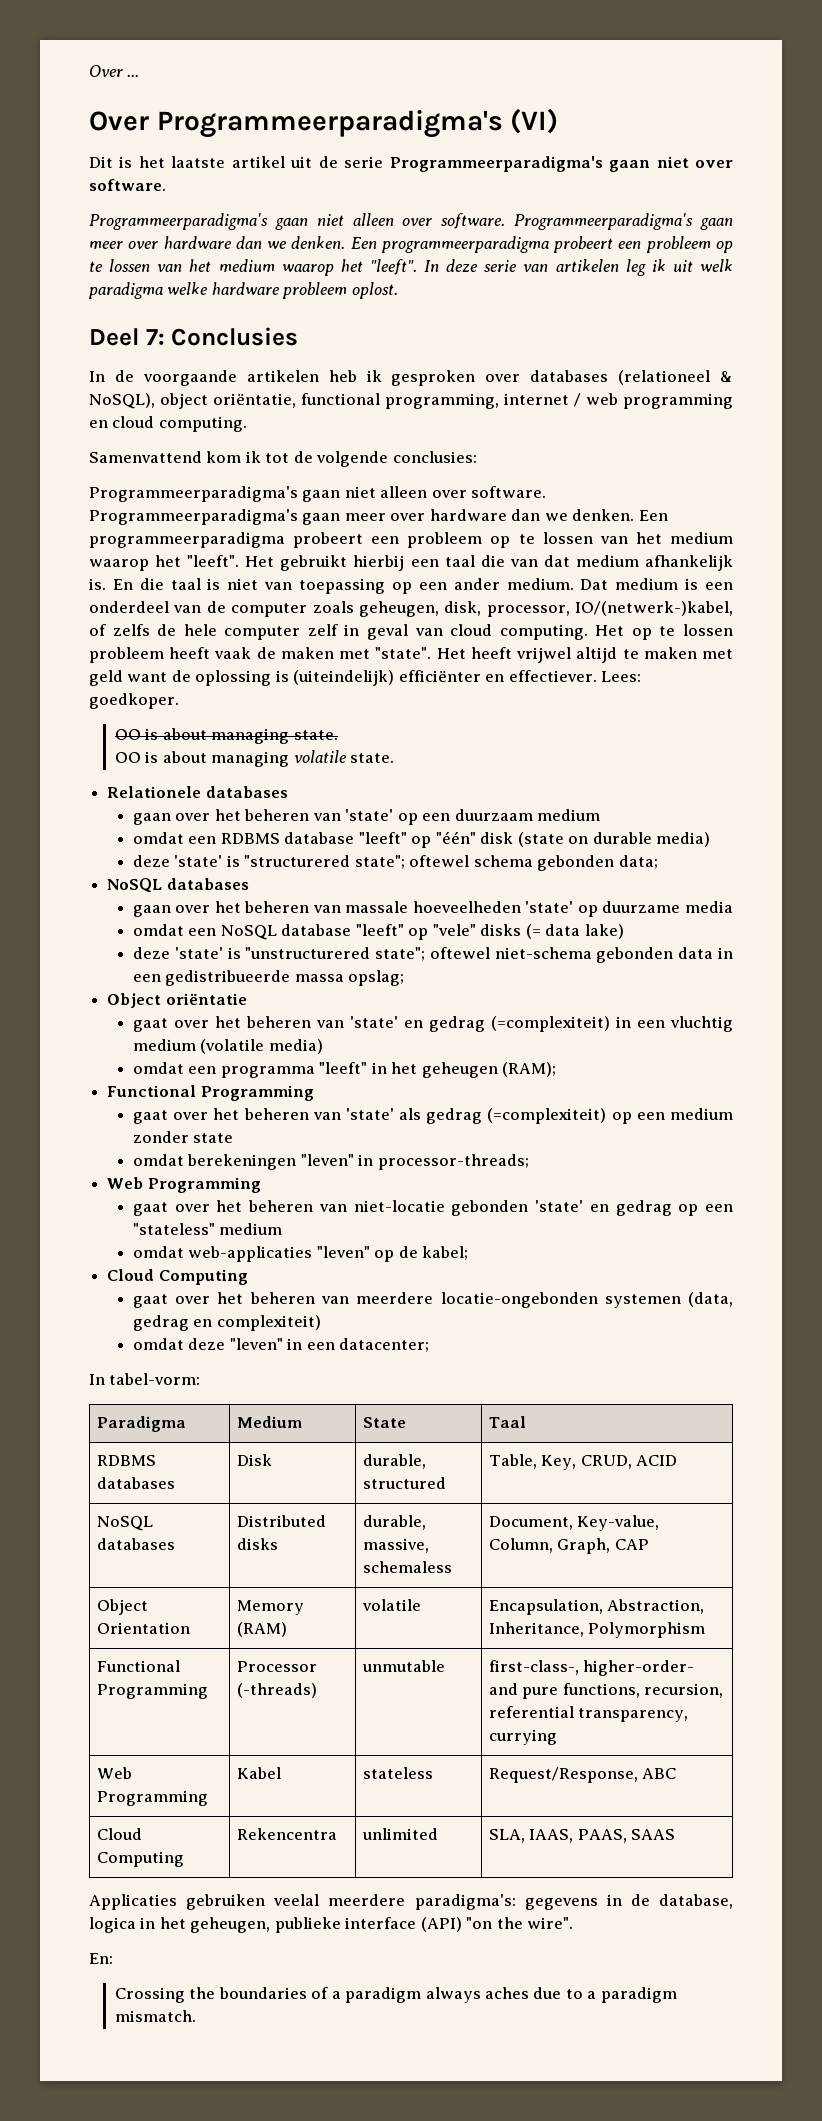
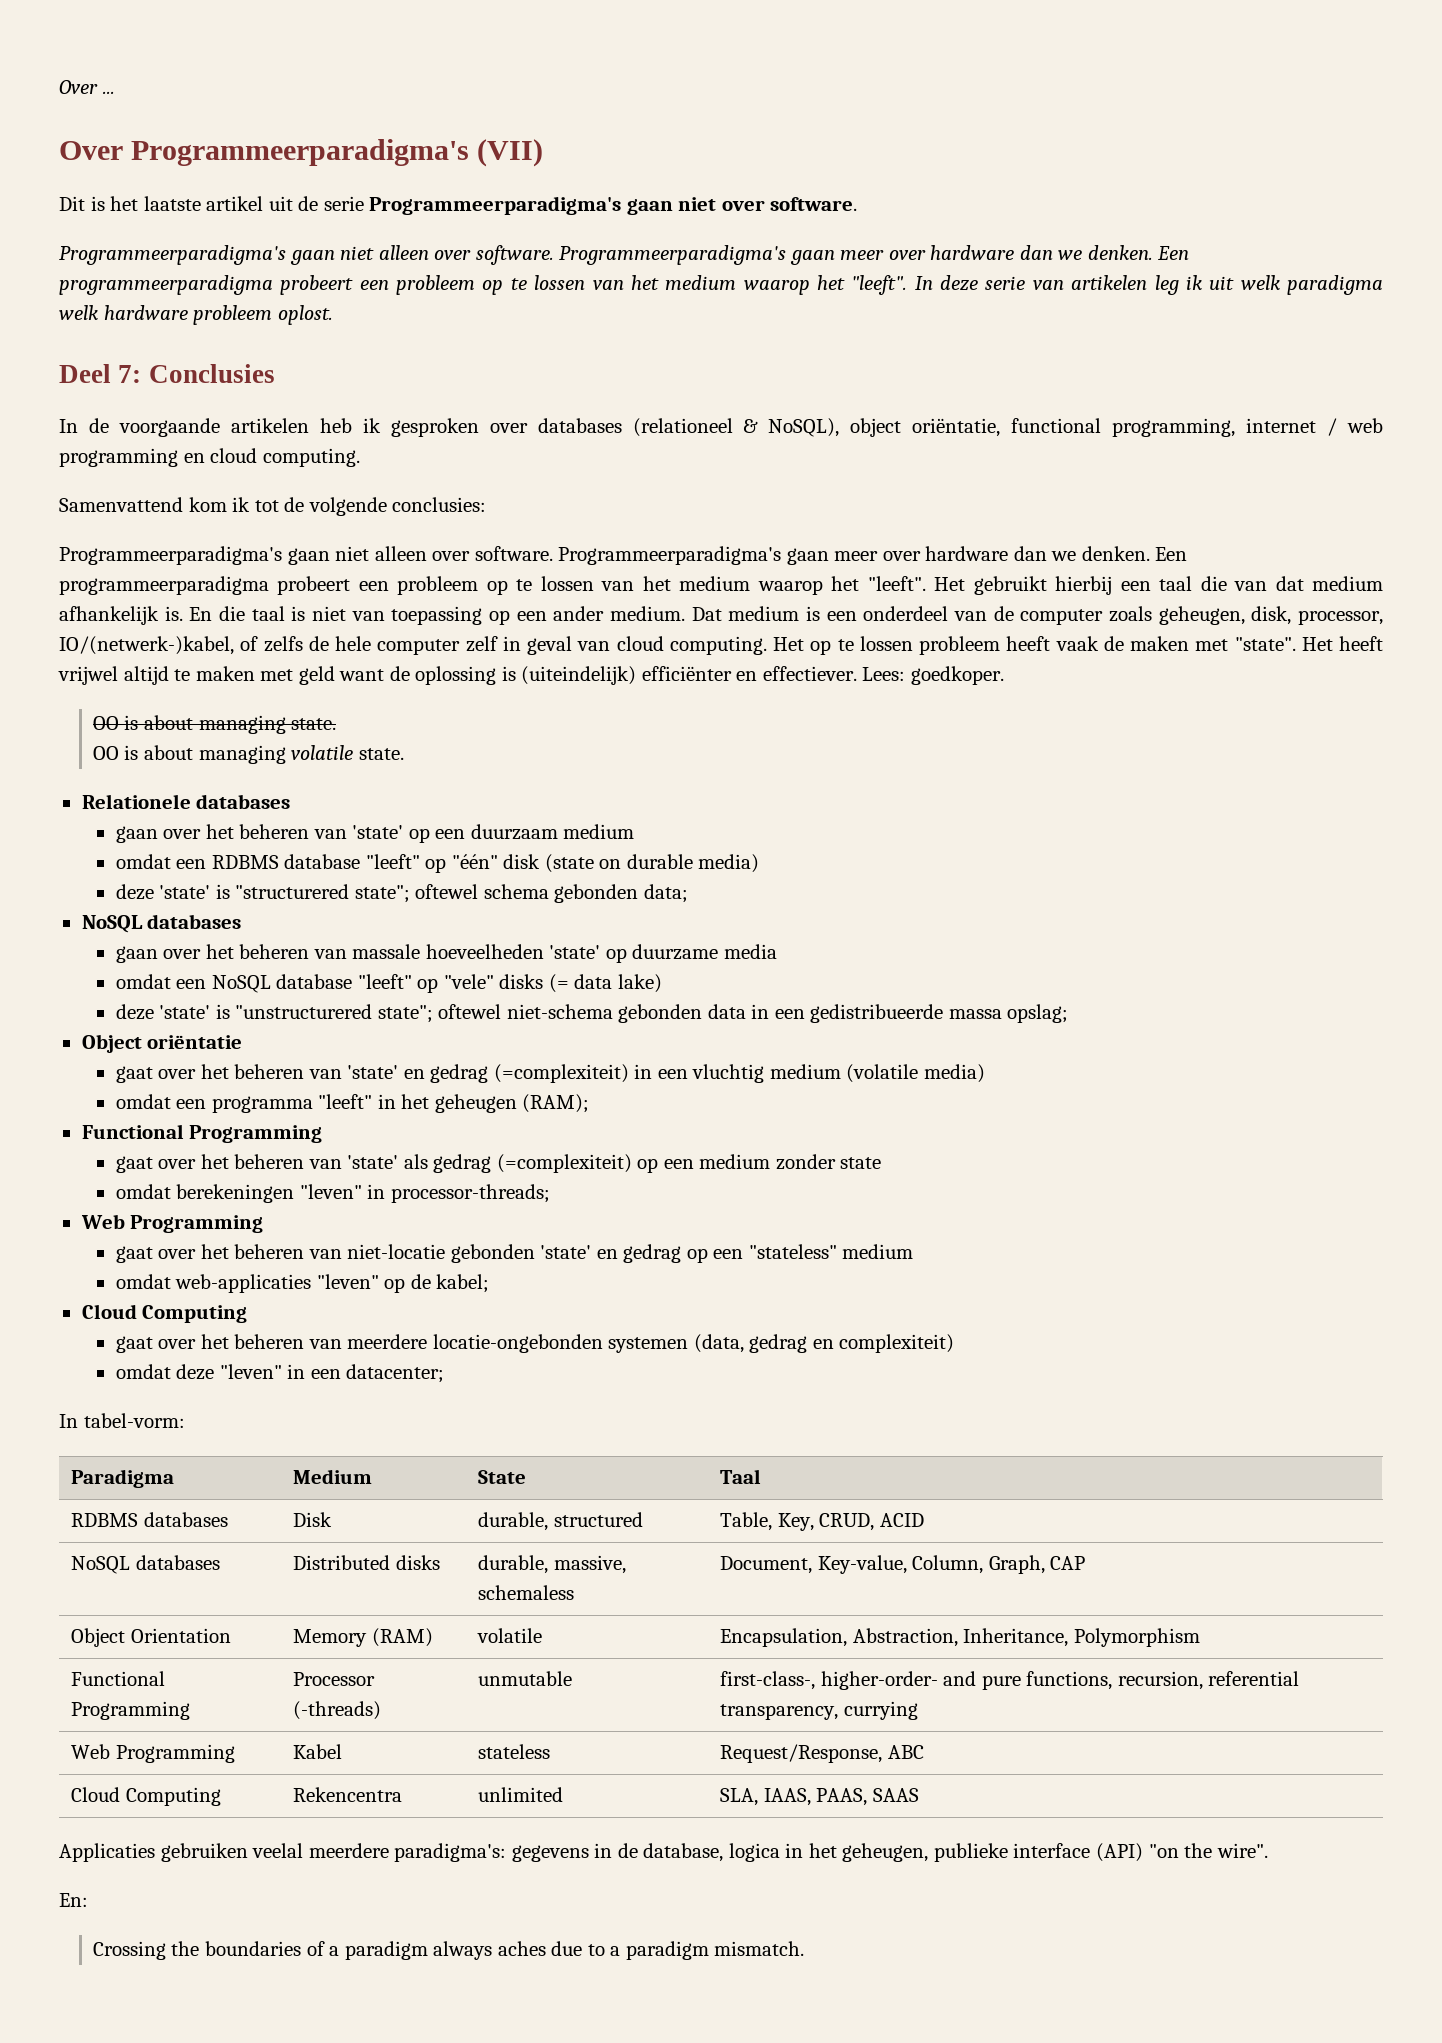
- Over Programmeerparadigma's (VI)
+ Over Programmeerparadigma's (VII)
- In deze serie van artikelen leg ik uit welk paradigma welke hardware probleem oplost.
+ In deze serie van artikelen leg ik uit welk paradigma welk hardware probleem oplost.

